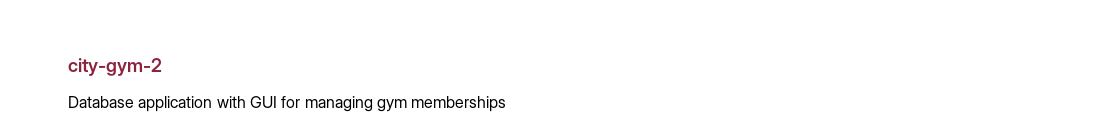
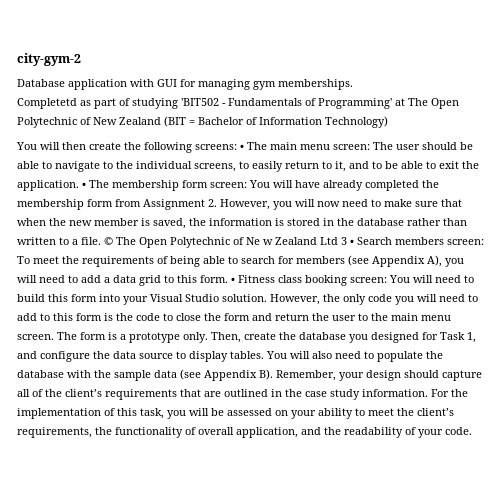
- Database application with GUI for managing gym memberships
+ Database application with GUI for managing gym memberships.
+ Completetd as part of studying 'BIT502 - Fundamentals of Programming' at The Open Polytechnic of New Zealand (BIT = Bachelor of Information Technology)
+ You will then create the following screens: • The main menu screen: The user should be able to navigate to the individual screens, to easily return to it, and to be able to exit the application. • The membership form screen: You will have already completed the membership form from Assignment 2. However, you will now need to make sure that when the new member is saved, the information is stored in the database rather than written to a file. © The Open Polytechnic of Ne w Zealand Ltd 3 • Search members screen: To meet the requirements of being able to search for members (see Appendix A), you will need to add a data grid to this form. • Fitness class booking screen: You will need to build this form into your Visual Studio solution. However, the only code you will need to add to this form is the code to close the form and return the user to the main menu screen. The form is a prototype only. Then, create the database you designed for Task 1, and configure the data source to display tables. You will also need to populate the database with the sample data (see Appendix B). Remember, your design should capture all of the client’s requirements that are outlined in the case study information. For the implementation of this task, you will be assessed on your ability to meet the client’s requirements, the functionality of overall application, and the readability of your code.

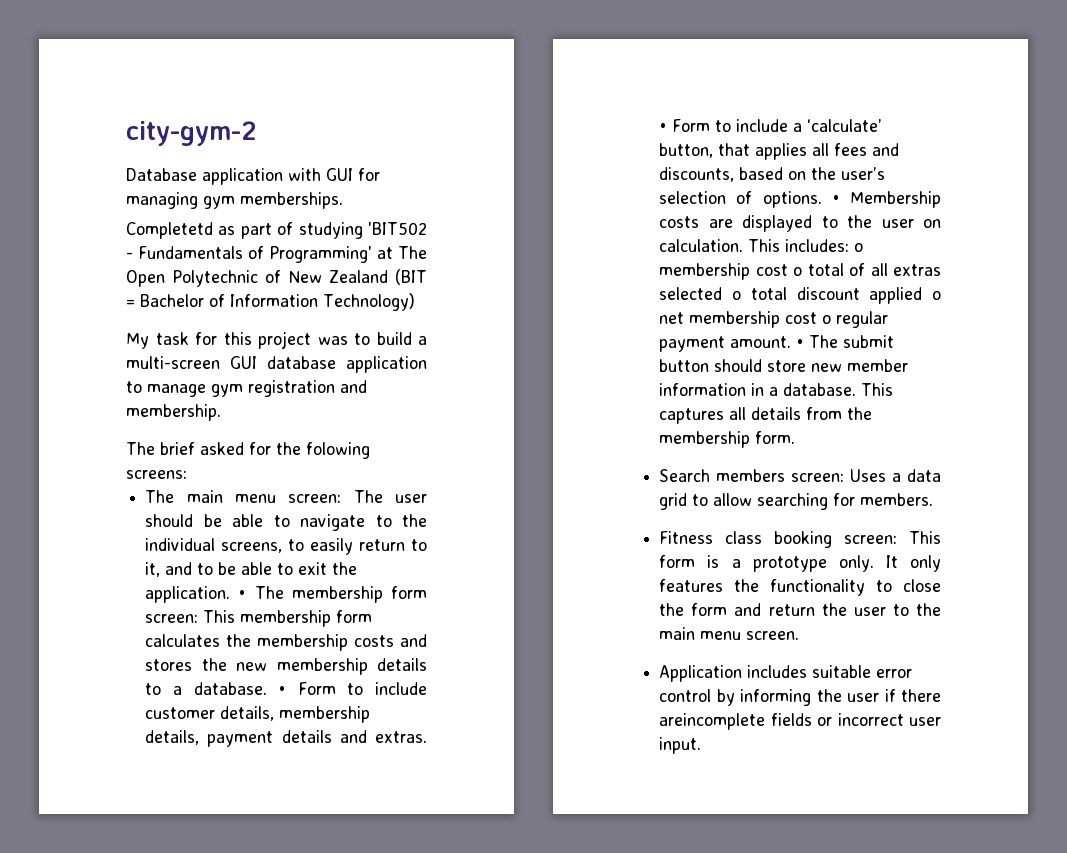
- You will then create the following screens: • The main menu screen: The user should be able to navigate to the individual screens, to easily return to it, and to be able to exit the application.
+ My task for this project was to build a multi-screen GUI database application to manage gym registration and membership.
+ The brief asked for the folowing screens:
+ The main menu screen: The user should be able to navigate to the individual screens, to easily return to it, and to be able to exit the application.
- • The membership form screen: You will have already completed the membership form from Assignment 2. However, you will now need to make sure that when the new member is saved, the information is stored in the database rather than written to a file. © The Open Polytechnic of Ne w Zealand Ltd 3 • Search members screen: To meet the requirements of being able to search for members (see Appendix A), you will need to add a data grid to this form. • Fitness class booking screen: You will need to build this form into your Visual Studio solution. However, the only code you will need to add to this form is the code to close the form and return the user to the main menu screen. The form is a prototype only. Then, create the database you designed for Task 1, and configure the data source to display tables. You will also need to populate the database with the sample data (see Appendix B). Remember, your design should capture all of the client’s requirements that are outlined in the case study information. For the implementation of this task, you will be assessed on your ability to meet the client’s requirements, the functionality of overall application, and the readability of your code.
+ • The membership form screen: This membership form calculates the membership costs and stores the new membership details to a database. • Form to include customer details, membership details, payment details and extras. • Form to include a ‘calculate’ button, that applies all fees and discounts, based on the user’s selection of options. • Membership costs are displayed to the user on calculation. This includes: o membership cost o total of all extras selected o total discount applied o net membership cost o regular payment amount. • The submit button should store new member information in a database. This captures all details from the membership form.
+ Search members screen: Uses a data grid to allow searching for members.
+ Fitness class booking screen: This form is a prototype only. It only features the functionality to close the form and return the user to the main menu screen.
+ Application includes suitable error control by informing the user if there areincomplete fields or incorrect user input.

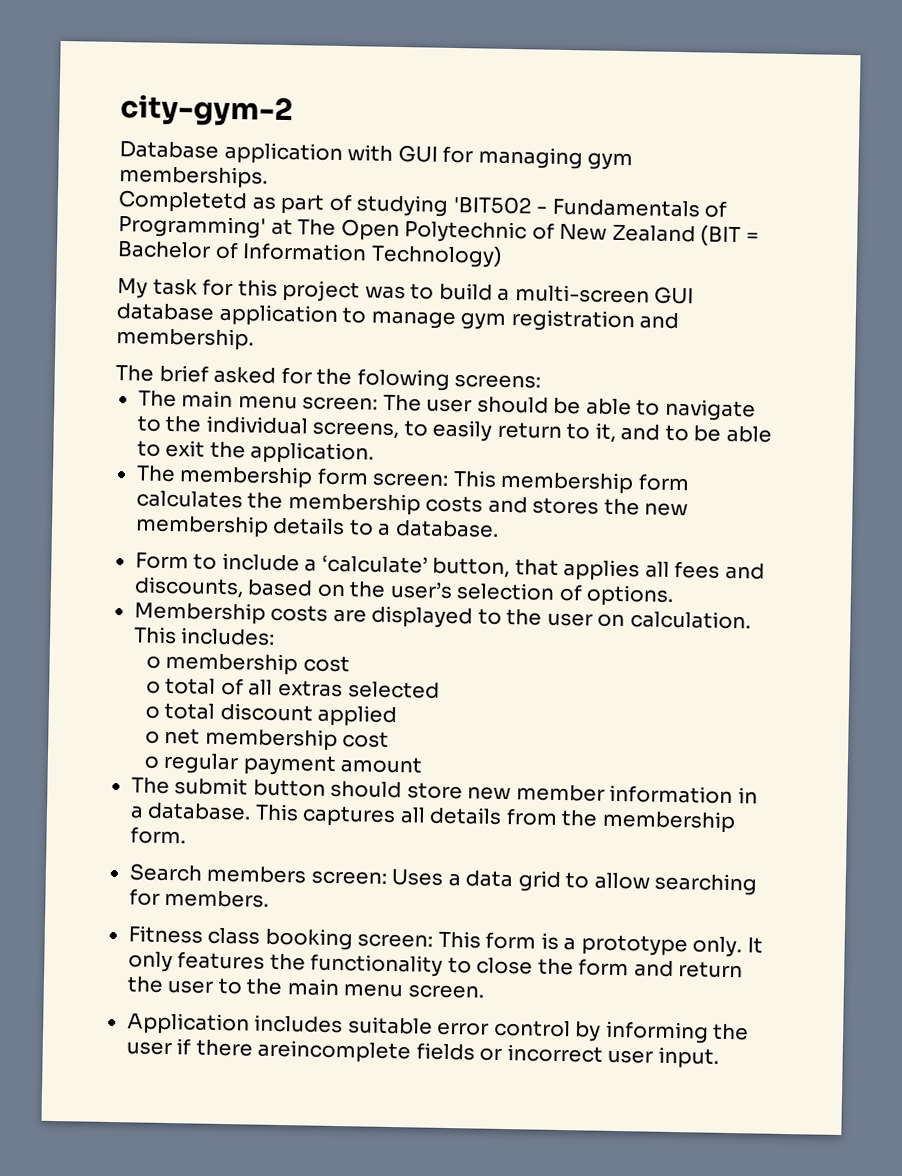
- The user should be able to navigate to the individual screens, to easily return to it, and to be able to exit the application. • The membership form screen:
+ The user should be able to navigate to the individual screens, to easily return to it, and to be able to exit the application.
+ The membership form screen:
- This membership form calculates the membership costs and stores the new membership details to a database. • Form to include customer details, membership details, payment details and extras. • Form to include a ‘calculate’ button, that applies all fees and discounts, based on the user’s selection of options. • Membership costs are displayed to the user on calculation.
+ This membership form calculates the membership costs and stores the new membership details to a database.
+ Form to include a ‘calculate’ button, that applies all fees and discounts, based on the user’s selection of options.
+ Membership costs are displayed to the user on calculation.
- This includes: o membership cost o total of all extras selected o total discount applied o net membership cost o regular payment amount. • The submit button should store new member information in a database.
+ This includes:
+ o membership cost
+ o total of all extras selected
+ o total discount applied
+ o net membership cost
+ o regular payment amount
+ The submit button should store new member information in a database.

